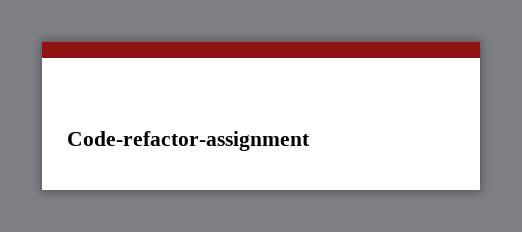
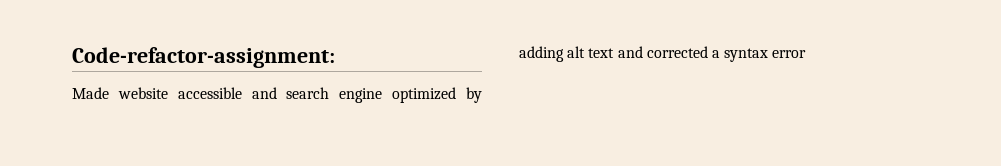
- Code-refactor-assignment
+ Code-refactor-assignment:
+ Made website accessible and search engine optimized by adding alt text and corrected a syntax error

